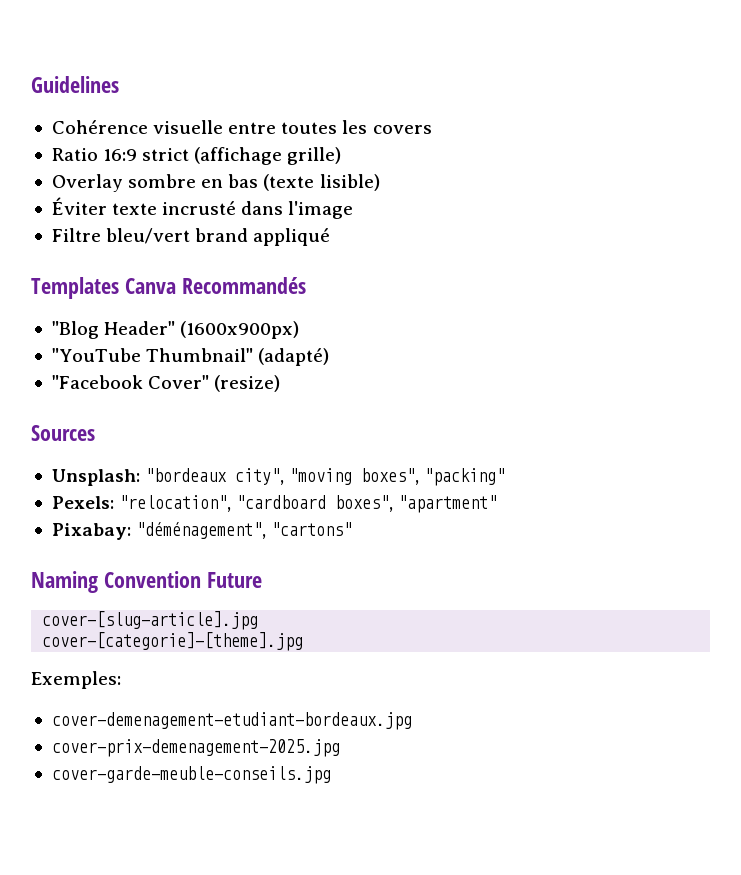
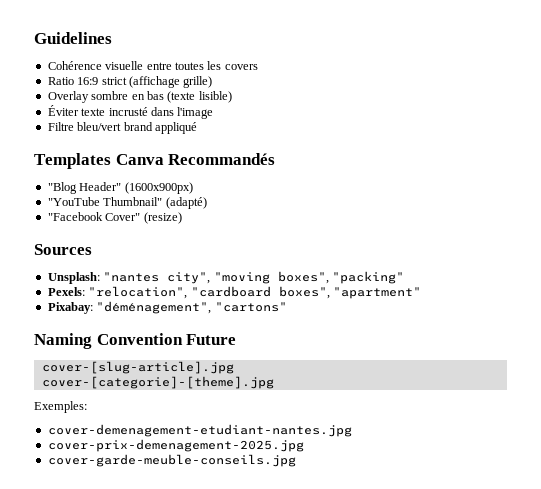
- Unsplash: "bordeaux city", "moving boxes", "packing"
+ Unsplash: "nantes city", "moving boxes", "packing"
- cover-demenagement-etudiant-bordeaux.jpg
+ cover-demenagement-etudiant-nantes.jpg

